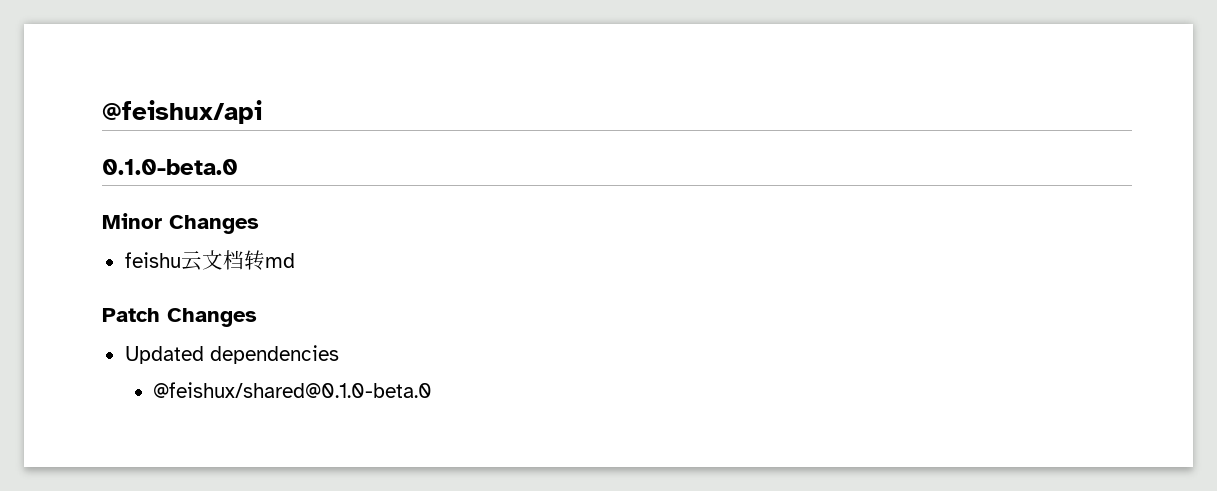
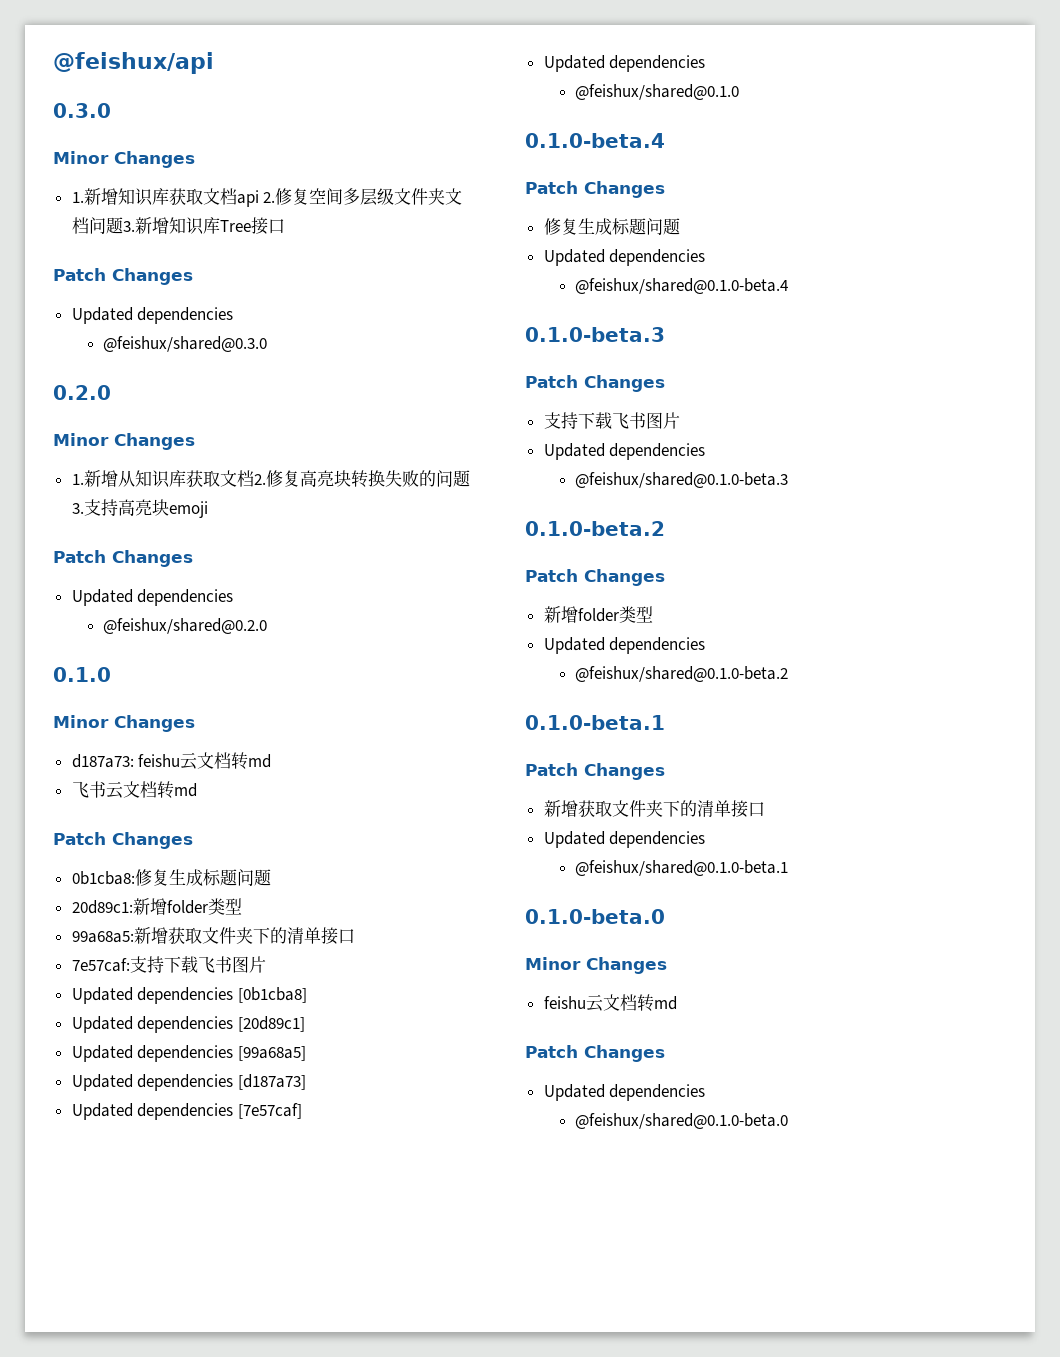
+ 0.3.0
+ Minor Changes
+ 1.新增知识库获取文档api 2.修复空间多层级文件夹文档问题3.新增知识库Tree接口
+ Patch Changes
+ Updated dependencies
+ @feishux/shared@0.3.0
+ 0.2.0
+ Minor Changes
+ 1.新增从知识库获取文档2.修复高亮块转换失败的问题3.支持高亮块emoji
+ Patch Changes
+ Updated dependencies
+ @feishux/shared@0.2.0
+ 0.1.0
+ Minor Changes
+ d187a73: feishu云文档转md
+ 飞书云文档转md
+ Patch Changes
+ 0b1cba8:修复生成标题问题
+ 20d89c1:新增folder类型
+ 99a68a5:新增获取文件夹下的清单接口
+ 7e57caf:支持下载飞书图片
+ Updated dependencies [0b1cba8]
+ Updated dependencies [20d89c1]
+ Updated dependencies [99a68a5]
+ Updated dependencies [d187a73]
+ Updated dependencies [7e57caf]
+ Updated dependencies
+ @feishux/shared@0.1.0
+ 0.1.0-beta.4
+ Patch Changes
+ 修复生成标题问题
+ Updated dependencies
+ @feishux/shared@0.1.0-beta.4
+ 0.1.0-beta.3
+ Patch Changes
+ 支持下载飞书图片
+ Updated dependencies
+ @feishux/shared@0.1.0-beta.3
+ 0.1.0-beta.2
+ Patch Changes
+ 新增folder类型
+ Updated dependencies
+ @feishux/shared@0.1.0-beta.2
+ 0.1.0-beta.1
+ Patch Changes
+ 新增获取文件夹下的清单接口
+ Updated dependencies
+ @feishux/shared@0.1.0-beta.1

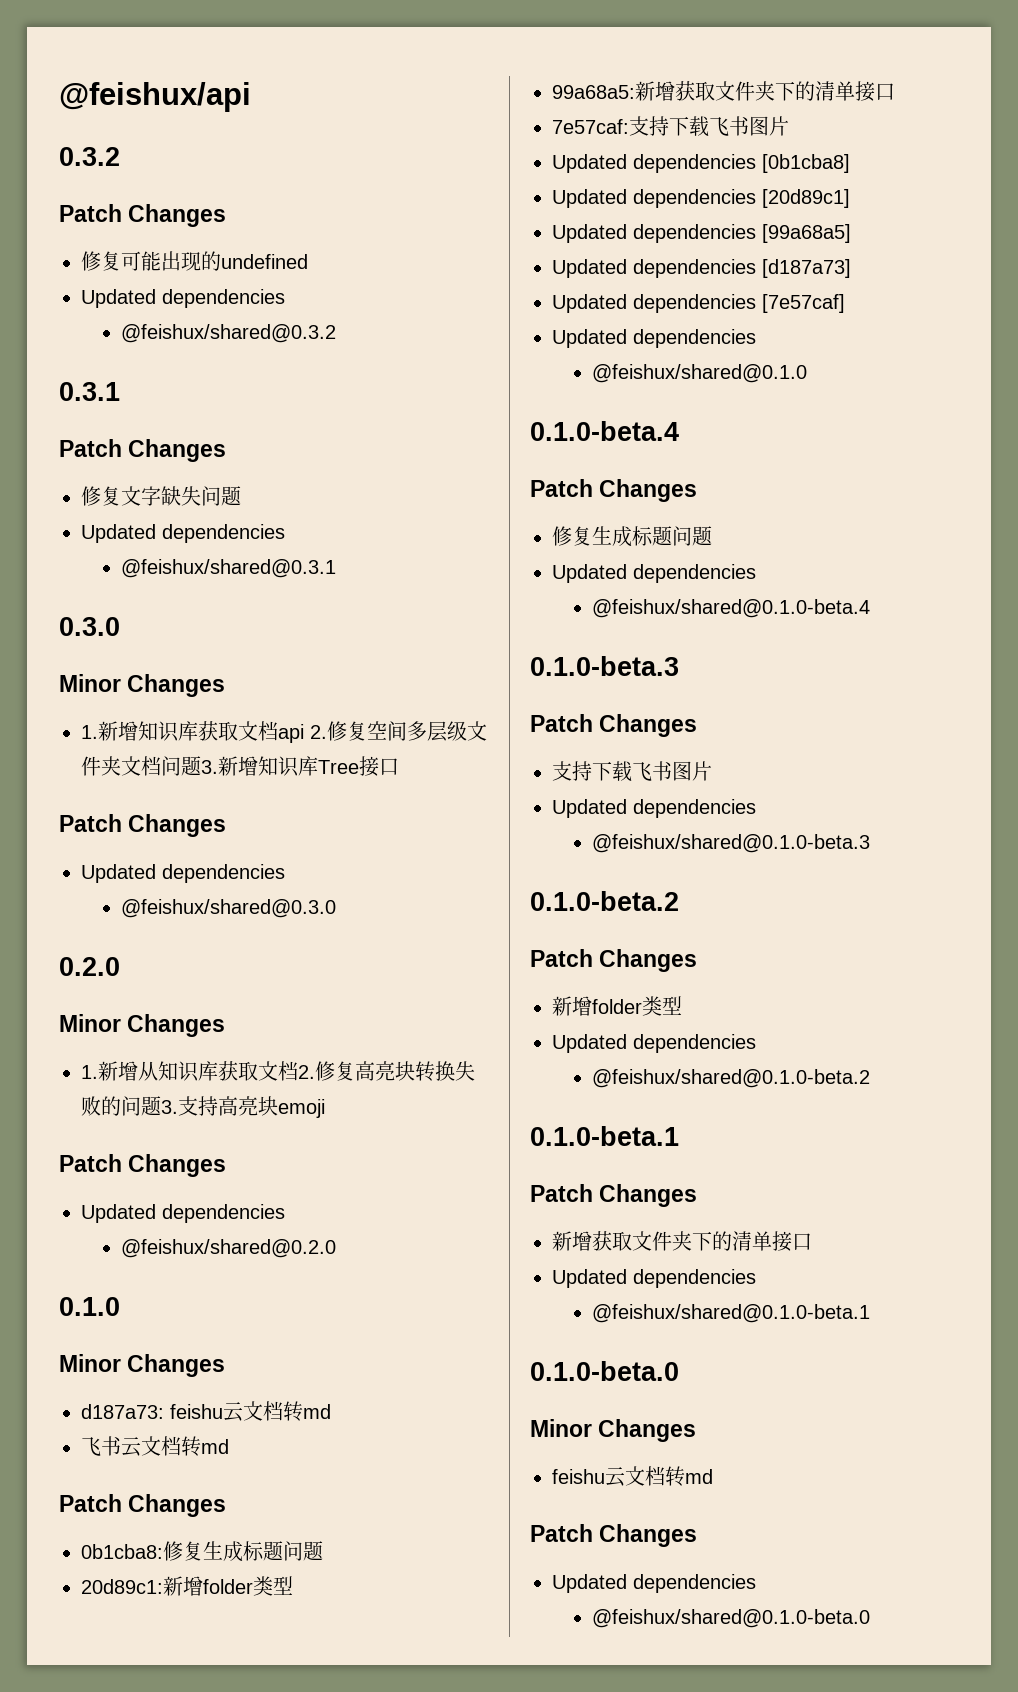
+ 0.3.2
+ Patch Changes
+ 修复可能出现的undefined
+ Updated dependencies
+ @feishux/shared@0.3.2
+ 0.3.1
+ Patch Changes
+ 修复文字缺失问题
+ Updated dependencies
+ @feishux/shared@0.3.1

